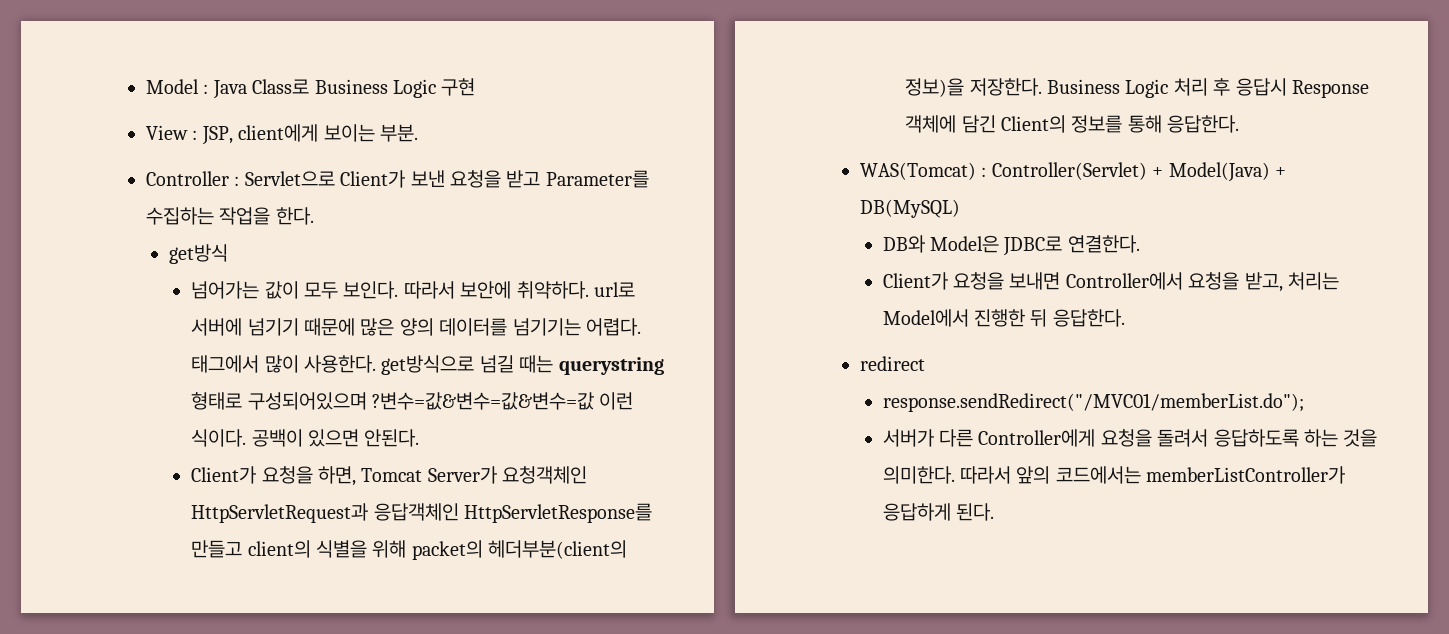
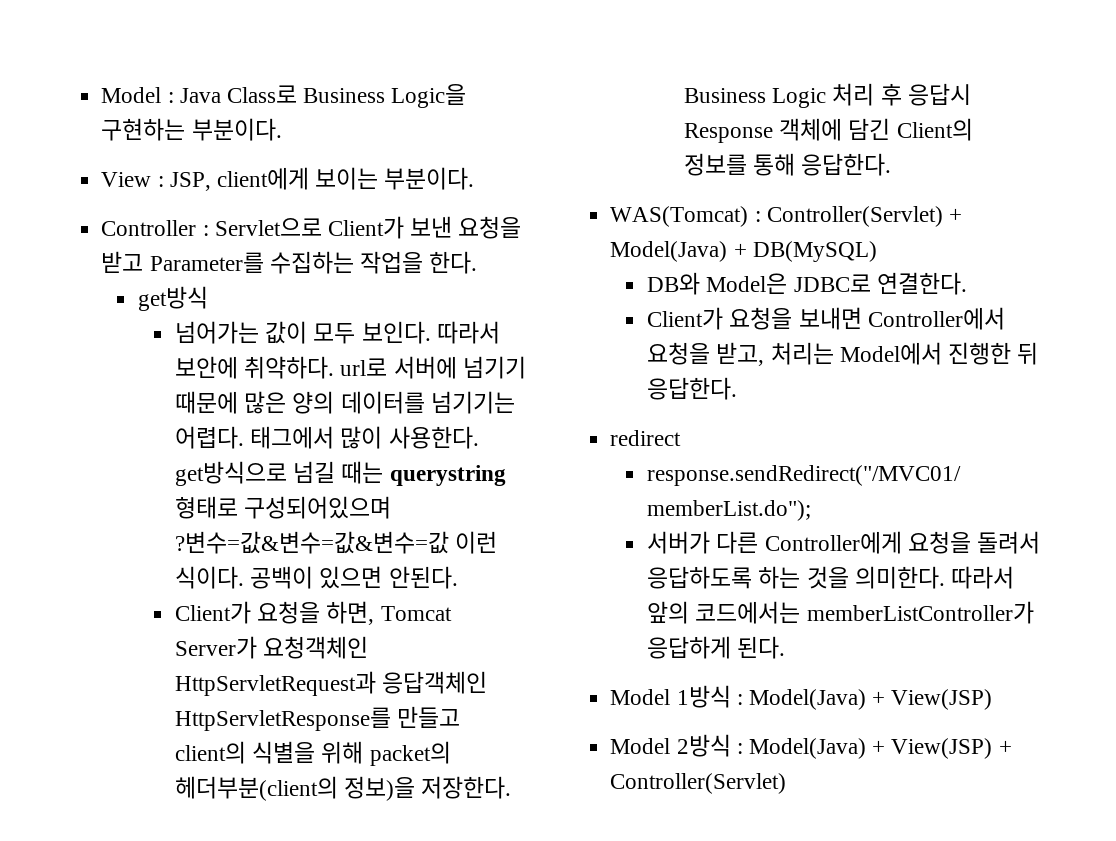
- Model : Java Class로 Business Logic 구현
+ Model : Java Class로 Business Logic을 구현하는 부분이다.
- View : JSP, client에게 보이는 부분.
+ View : JSP, client에게 보이는 부분이다.
+ Model 1방식 : Model(Java) + View(JSP)
+ Model 2방식 : Model(Java) + View(JSP) + Controller(Servlet)

